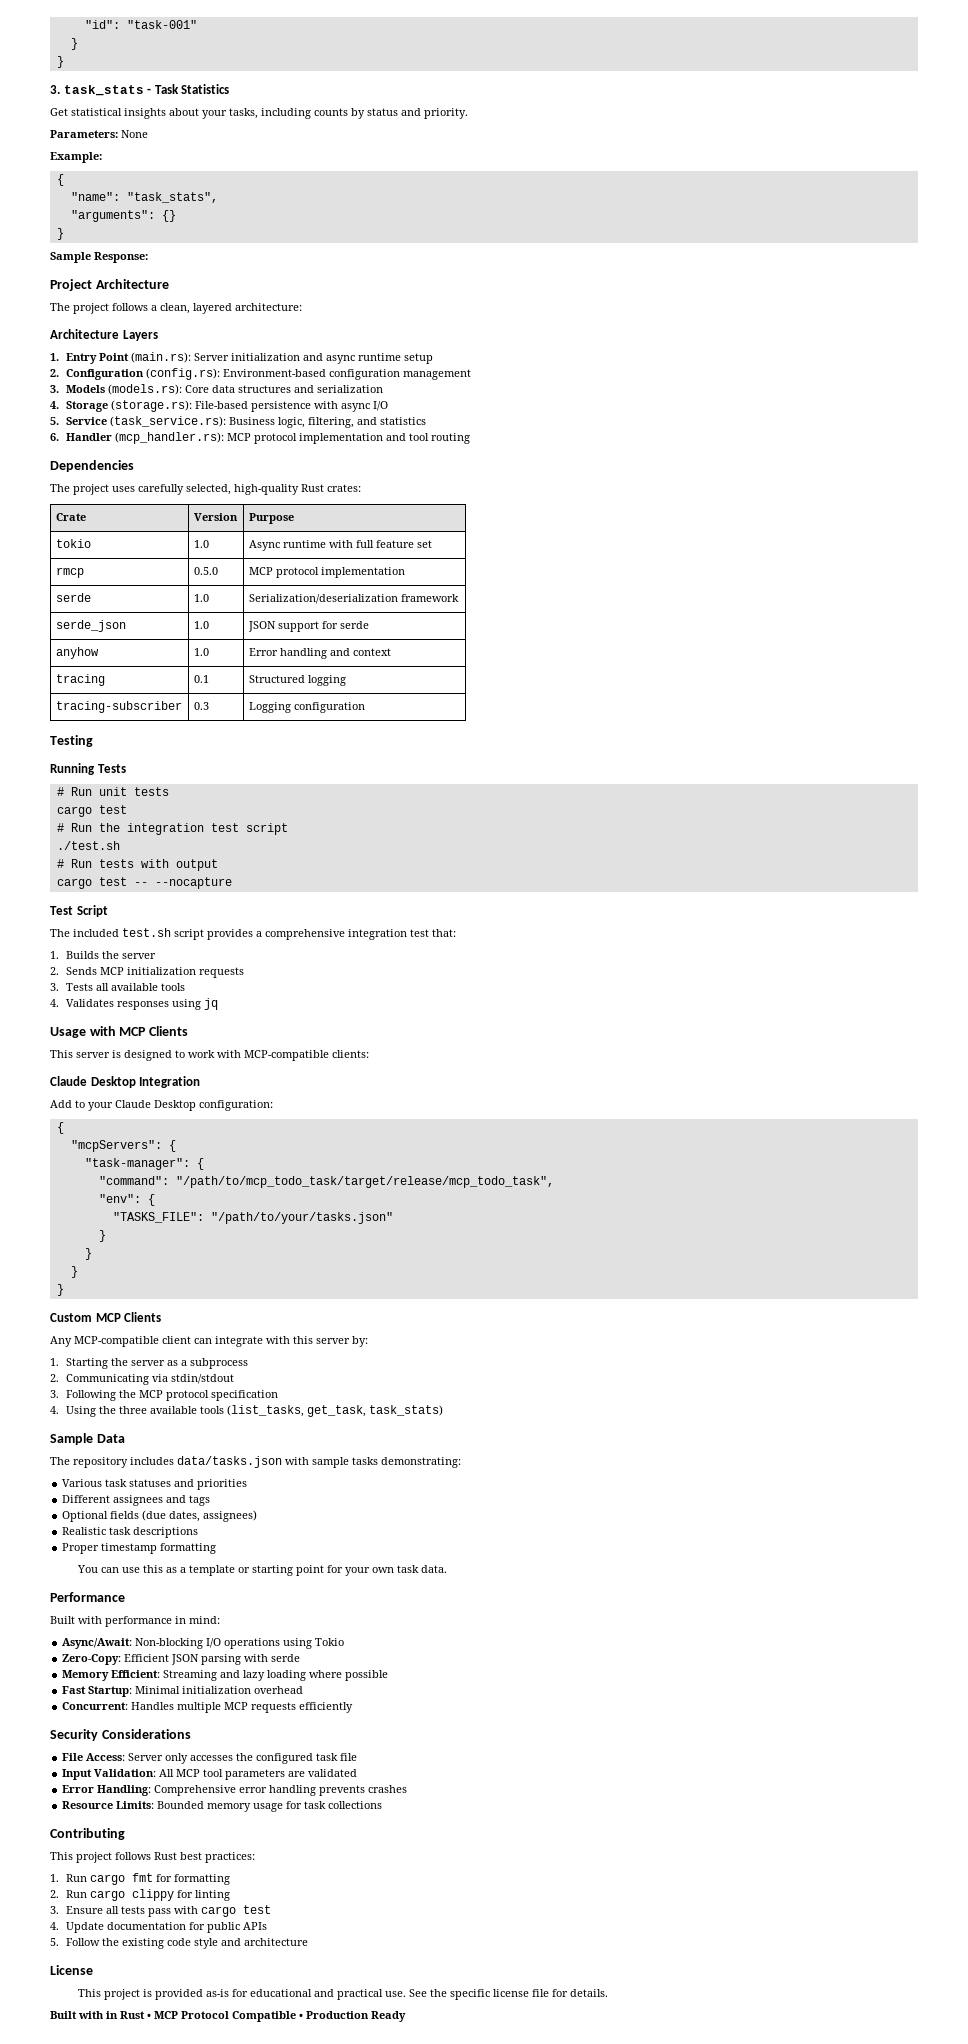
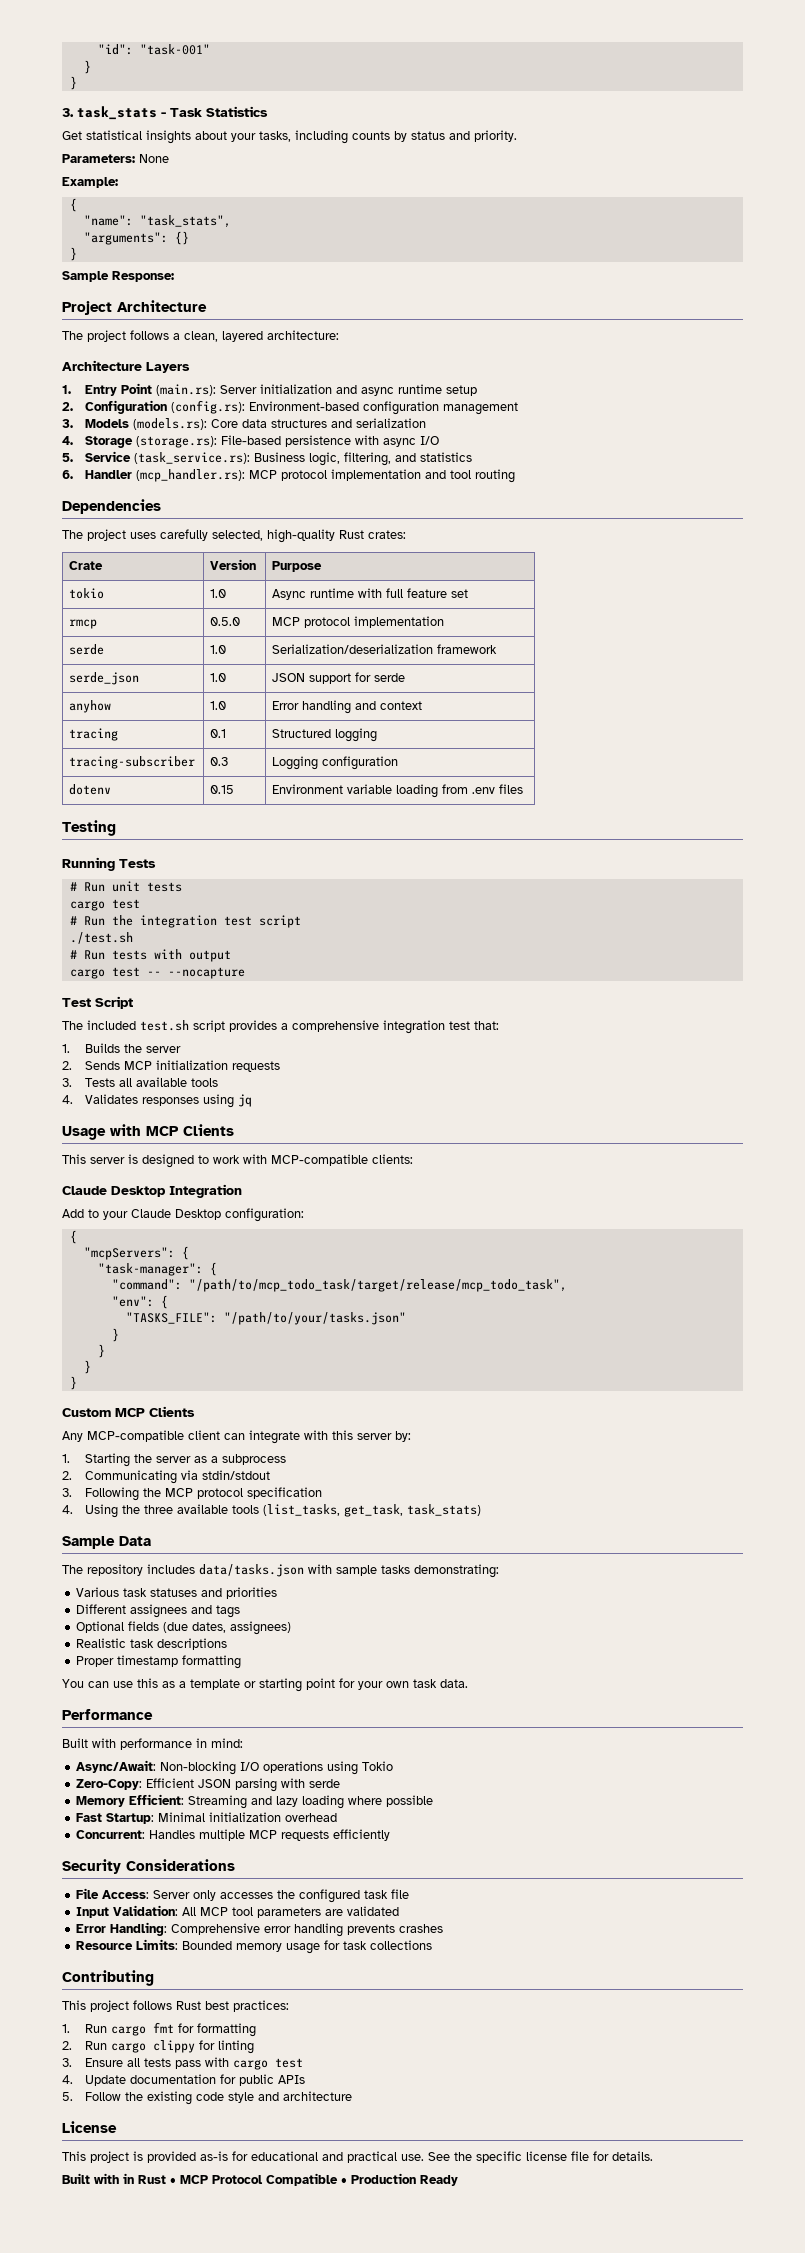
+ dotenv | 0.15 | Environment variable loading from .env files

